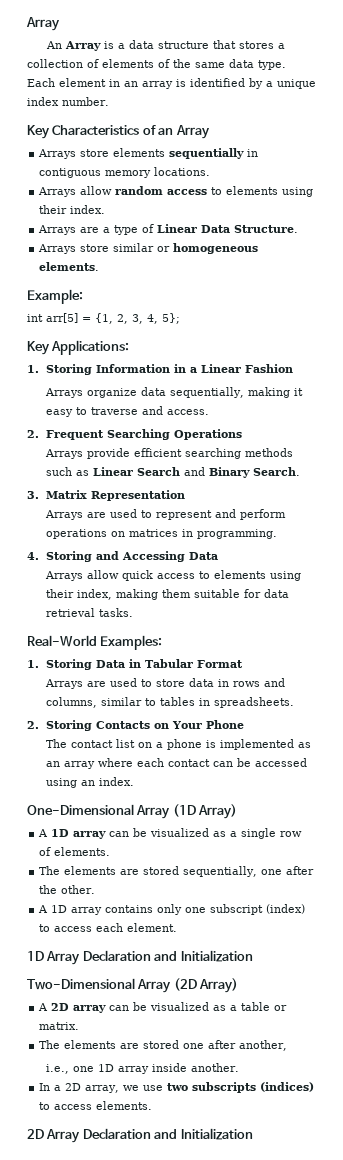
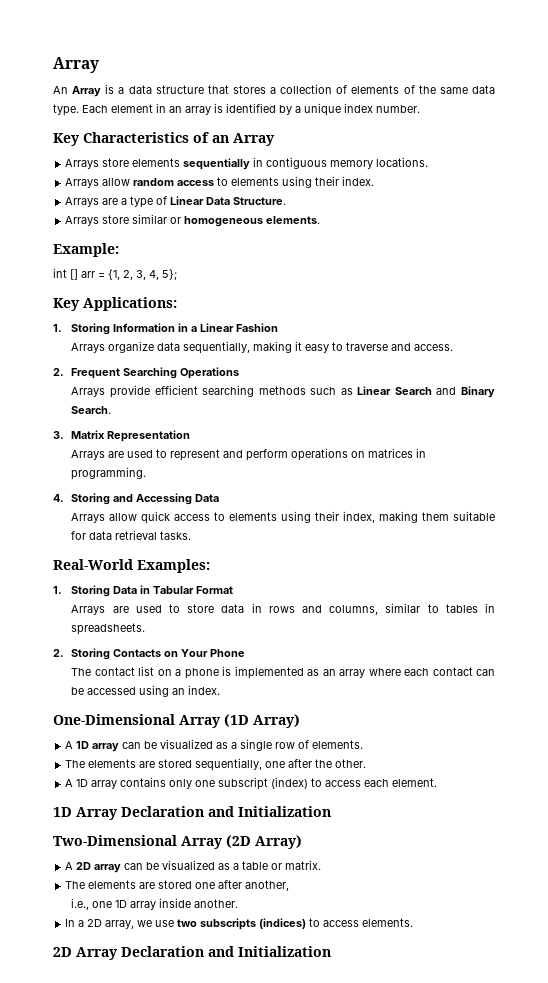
- int arr[5] = {1, 2, 3, 4, 5};
+ int [] arr = {1, 2, 3, 4, 5};

